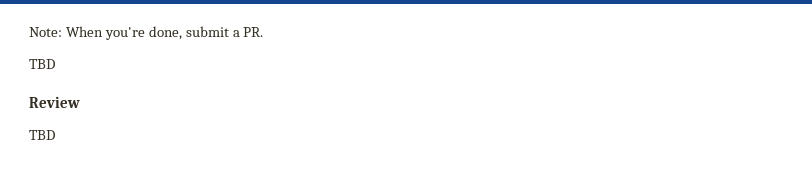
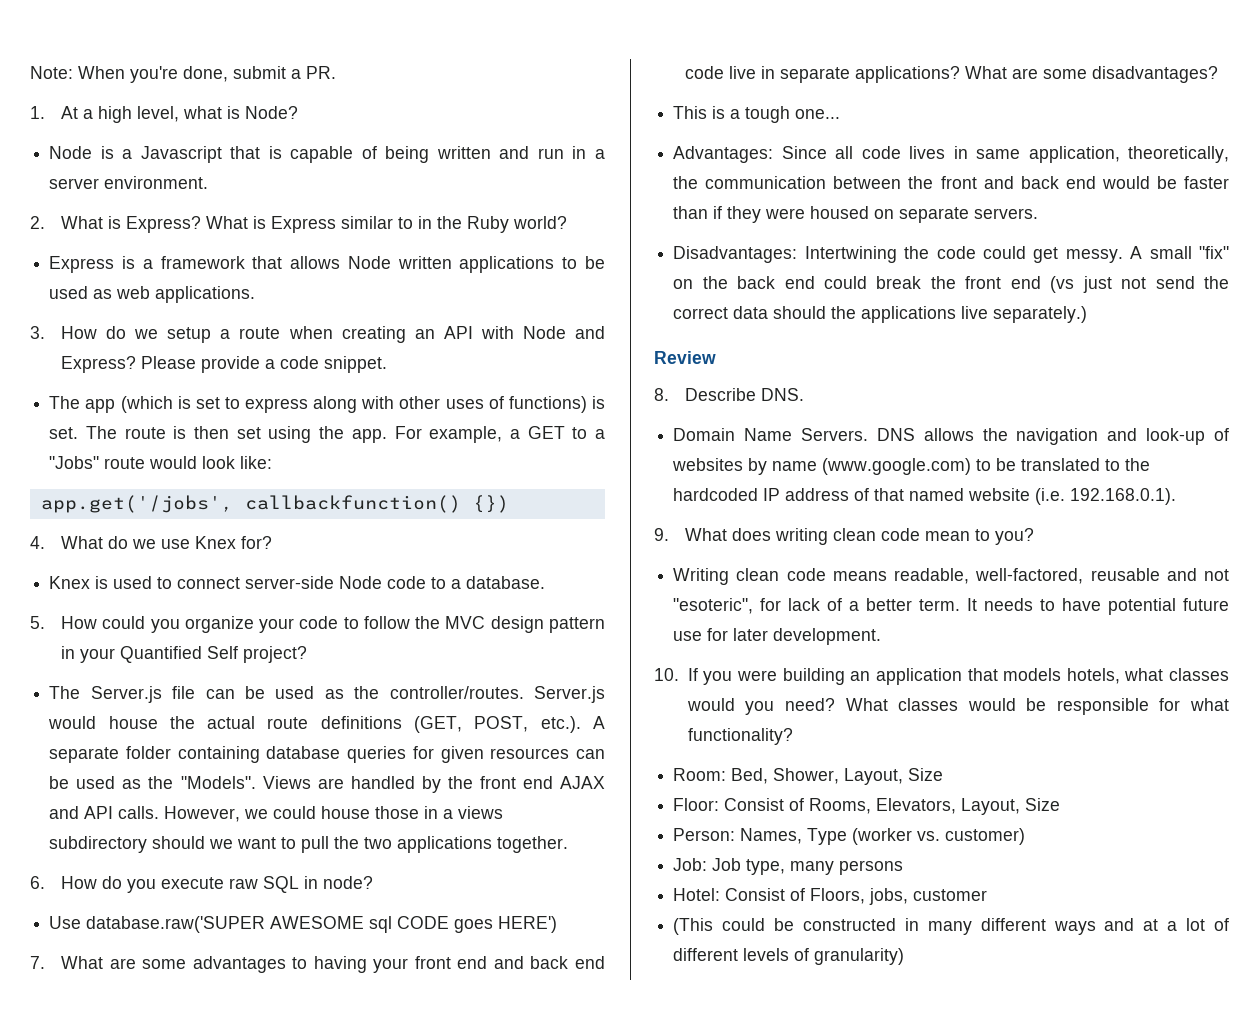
  Note: When you're done, submit a PR.
- TBD
+ 1. At a high level, what is Node?
+ Node is a Javascript that is capable of being written and run in a server environment.
+ 2. What is Express? What is Express similar to in the Ruby world?
+ Express is a framework that allows Node written applications to be used as web applications.
+ 3. How do we setup a route when creating an API with Node and Express? Please provide a code snippet.
+ The app (which is set to express along with other uses of functions) is set. The route is then set using the app. For example, a GET to a "Jobs" route would look like:
+ app.get('/jobs', callbackfunction() {})
+ 4. What do we use Knex for?
+ Knex is used to connect server-side Node code to a database.
+ 5. How could you organize your code to follow the MVC design pattern in your Quantified Self project?
+ The Server.js file can be used as the controller/routes. Server.js would house the actual route definitions (GET, POST, etc.). A separate folder containing database queries for given resources can be used as the "Models". Views are handled by the front end AJAX and API calls. However, we could house those in a views subdirectory should we want to pull the two applications together.
+ 6. How do you execute raw SQL in node?
+ Use database.raw('SUPER AWESOME sql CODE goes HERE')
+ 7. What are some advantages to having your front end and back end code live in separate applications? What are some disadvantages?
+ This is a tough one...
+ Advantages: Since all code lives in same application, theoretically, the communication between the front and back end would be faster than if they were housed on separate servers.
+ Disadvantages: Intertwining the code could get messy. A small "fix" on the back end could break the front end (vs just not send the correct data should the applications live separately.)
  Review
- TBD
+ 8. Describe DNS.
+ Domain Name Servers. DNS allows the navigation and look-up of websites by name (www.google.com) to be translated to the hardcoded IP address of that named website (i.e. 192.168.0.1).
+ 9. What does writing clean code mean to you?
+ Writing clean code means readable, well-factored, reusable and not "esoteric", for lack of a better term. It needs to have potential future use for later development.
+ 10. If you were building an application that models hotels, what classes would you need? What classes would be responsible for what functionality?
+ Room: Bed, Shower, Layout, Size
+ Floor: Consist of Rooms, Elevators, Layout, Size
+ Person: Names, Type (worker vs. customer)
+ Job: Job type, many persons
+ Hotel: Consist of Floors, jobs, customer
+ (This could be constructed in many different ways and at a lot of different levels of granularity)

